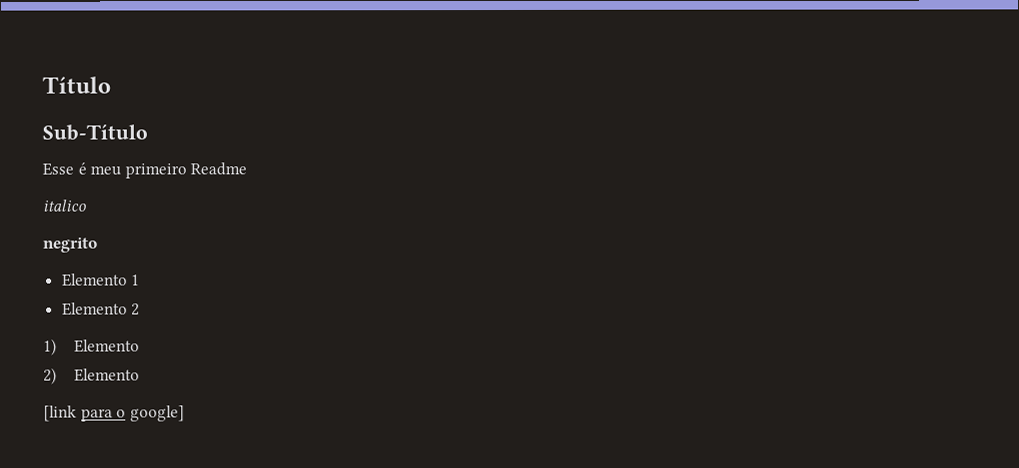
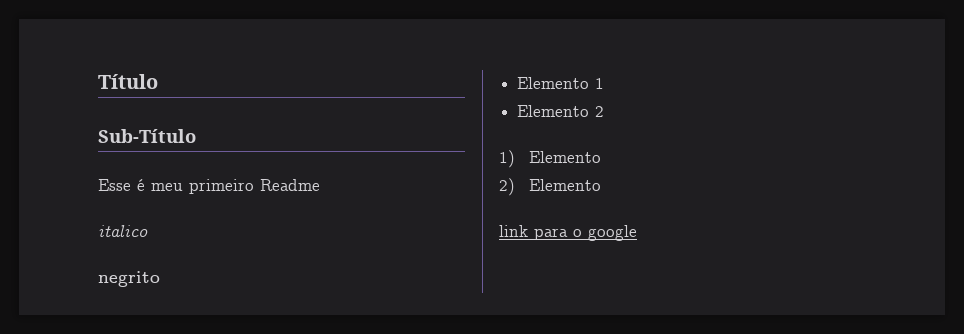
- [link para o google]
+ link para o google

